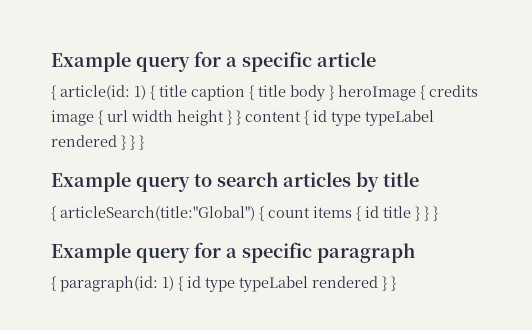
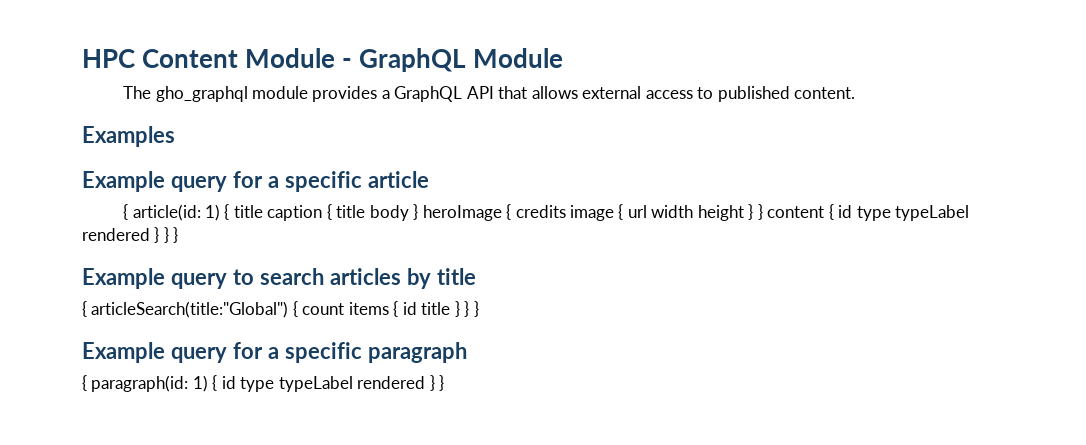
+ HPC Content Module - GraphQL Module
+ The gho_graphql module provides a GraphQL API that allows external access to published content.
+ Examples

